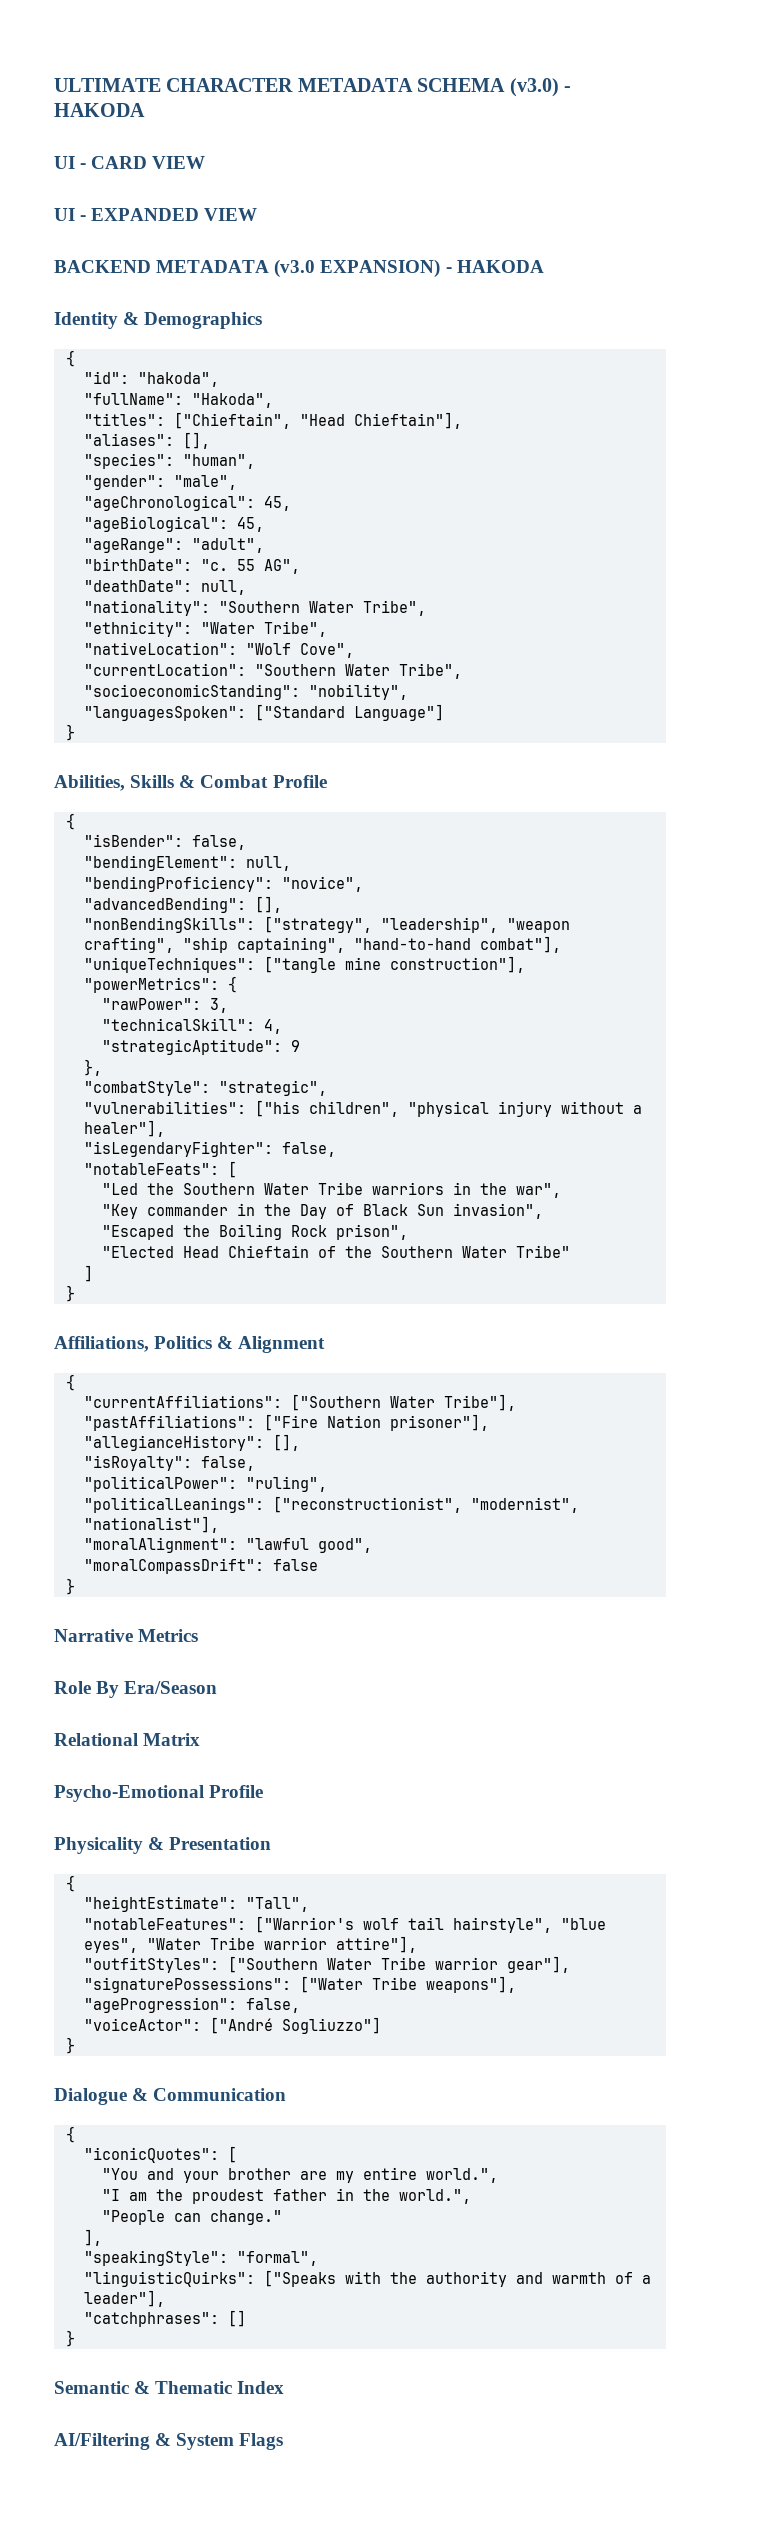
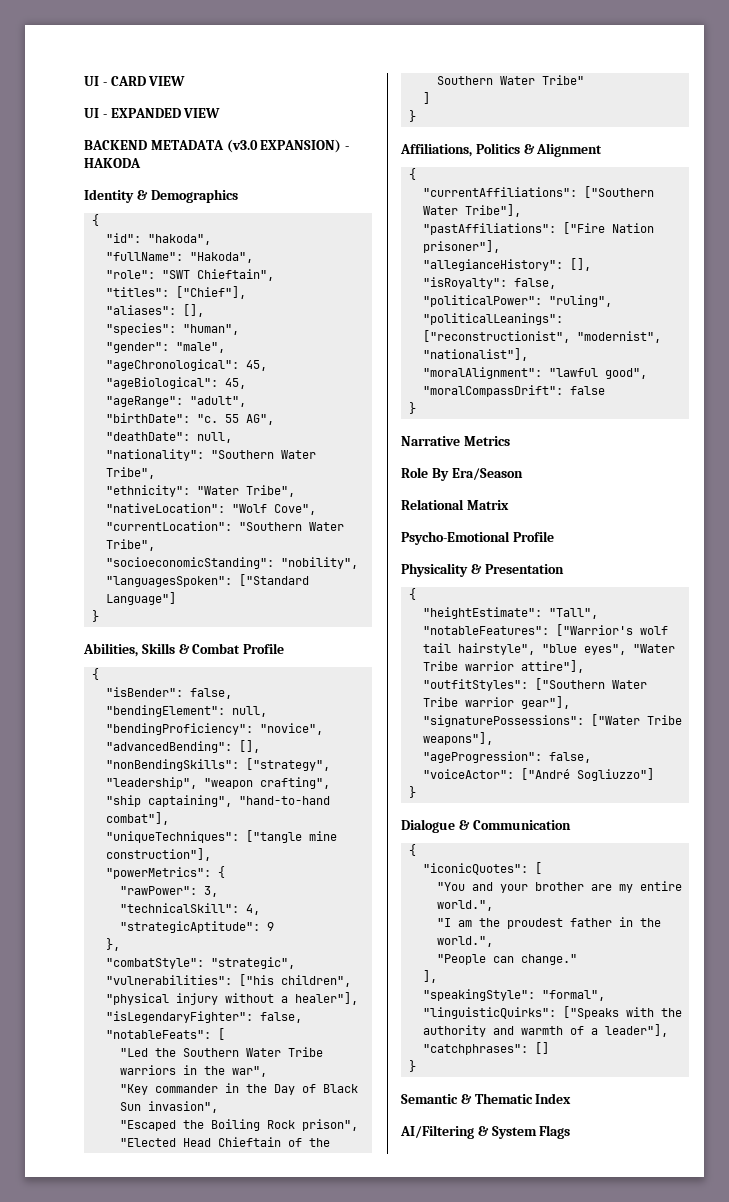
- ULTIMATE CHARACTER METADATA SCHEMA (v3.0) - HAKODA
- "titles": ["Chieftain", "Head Chieftain"],
+ "role": "SWT Chieftain",
+ "titles": ["Chief"],

